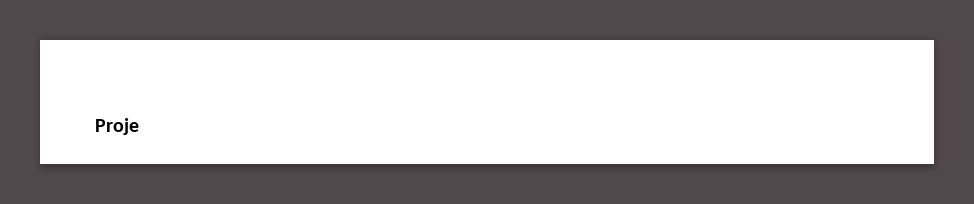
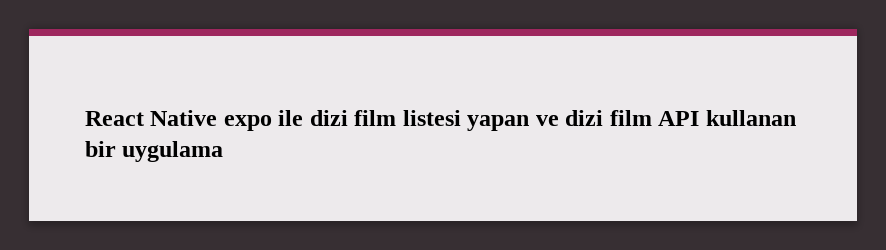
- Proje
+ React Native expo ile dizi film listesi yapan ve dizi film API kullanan bir uygulama

